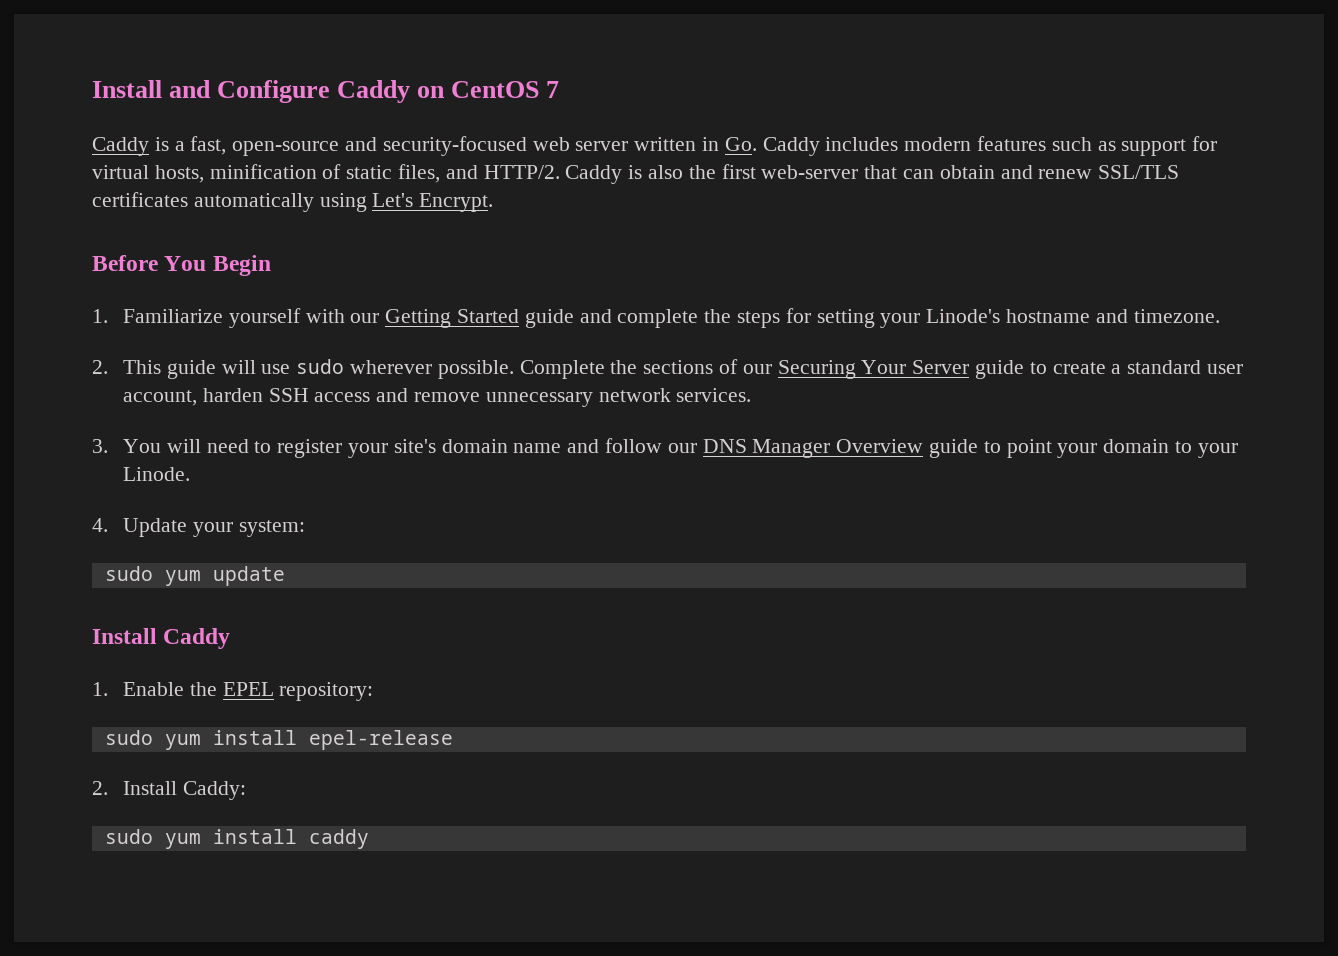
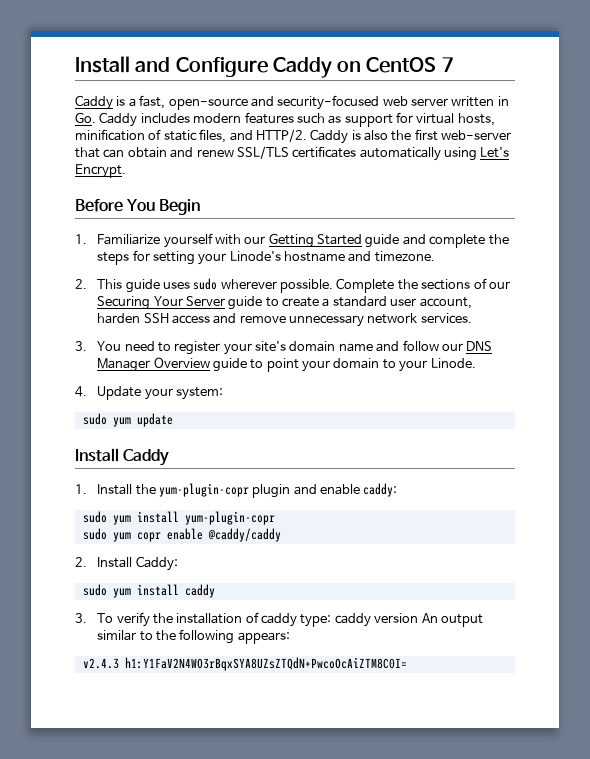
- 2. This guide will use sudo wherever possible.
+ 2. This guide uses sudo wherever possible.
- 3. You will need to register your site's domain name and follow our DNS Manager Overview guide to point your domain to your Linode.
+ 3. You need to register your site's domain name and follow our DNS Manager Overview guide to point your domain to your Linode.
- 1. Enable the EPEL repository:
- sudo yum install epel-release
+ 1. Install the yum-plugin-copr plugin and enable caddy:
+ sudo yum install yum-plugin-copr
+ sudo yum copr enable @caddy/caddy
+ 3. To verify the installation of caddy type: caddy version An output similar to the following appears:
+ v2.4.3 h1:Y1FaV2N4WO3rBqxSYA8UZsZTQdN+PwcoOcAiZTM8C0I=

